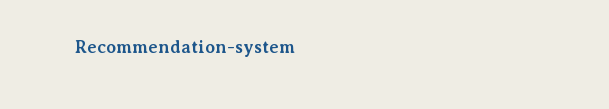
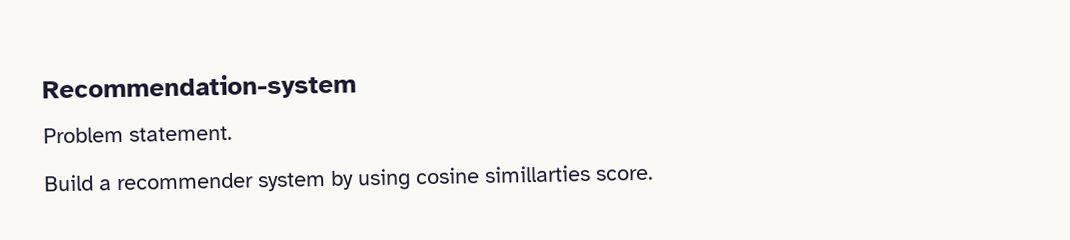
+ Problem statement.
+ Build a recommender system by using cosine simillarties score.

